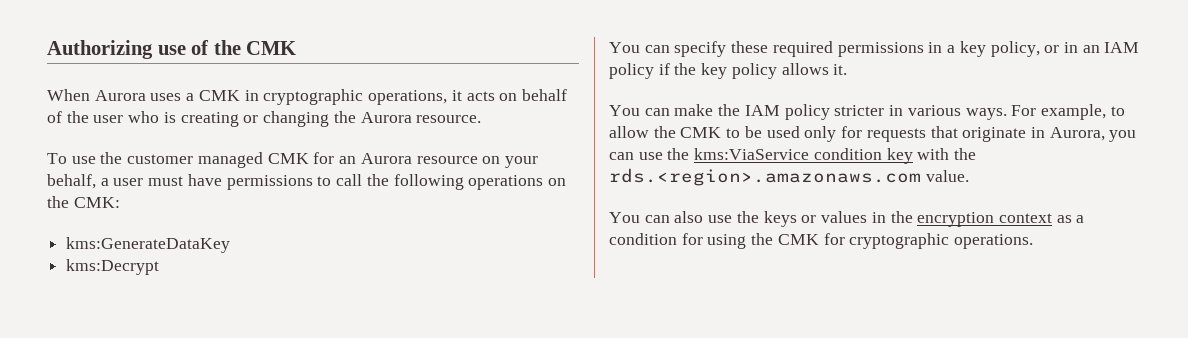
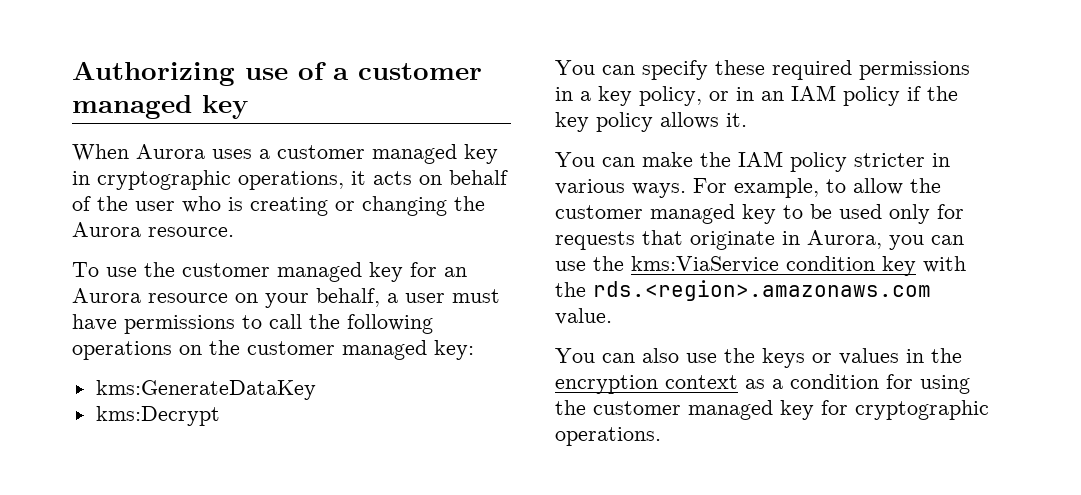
- Authorizing use of the CMK
+ Authorizing use of a customer managed key
- When Aurora uses a CMK in cryptographic operations, it acts on behalf of the user who is creating or changing the Aurora resource.
+ When Aurora uses a customer managed key in cryptographic operations, it acts on behalf of the user who is creating or changing the Aurora resource.
- To use the customer managed CMK for an Aurora resource on your behalf, a user must have permissions to call the following operations on the CMK:
+ To use the customer managed key for an Aurora resource on your behalf, a user must have permissions to call the following operations on the customer managed key:
- For example, to allow the CMK to be used only for requests that originate in Aurora, you can use the kms:ViaService condition key with the rds.<region>.amazonaws.com value.
+ For example, to allow the customer managed key to be used only for requests that originate in Aurora, you can use the kms:ViaService condition key with the rds.<region>.amazonaws.com value.
- You can also use the keys or values in the encryption context as a condition for using the CMK for cryptographic operations.
+ You can also use the keys or values in the encryption context as a condition for using the customer managed key for cryptographic operations.

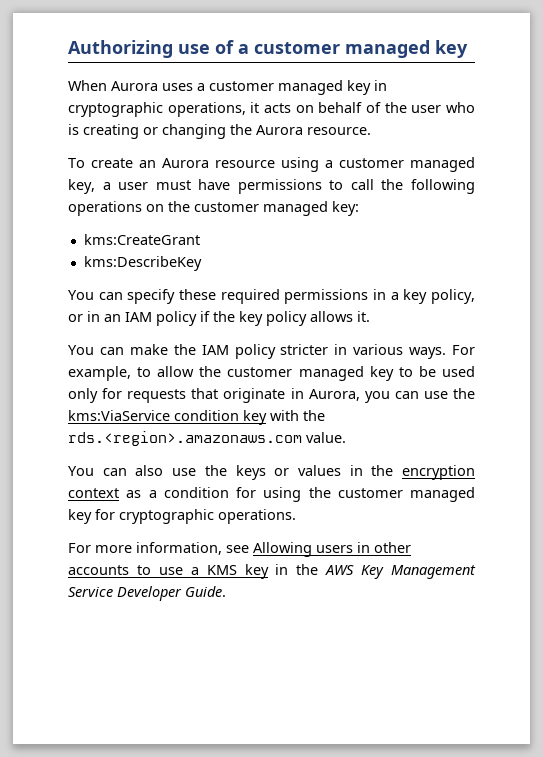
- To use the customer managed key for an Aurora resource on your behalf, a user must have permissions to call the following operations on the customer managed key:
+ To create an Aurora resource using a customer managed key, a user must have permissions to call the following operations on the customer managed key:
- kms:GenerateDataKey
- kms:Decrypt
+ kms:CreateGrant
+ kms:DescribeKey
+ For more information, see Allowing users in other accounts to use a KMS key in the AWS Key Management Service Developer Guide.

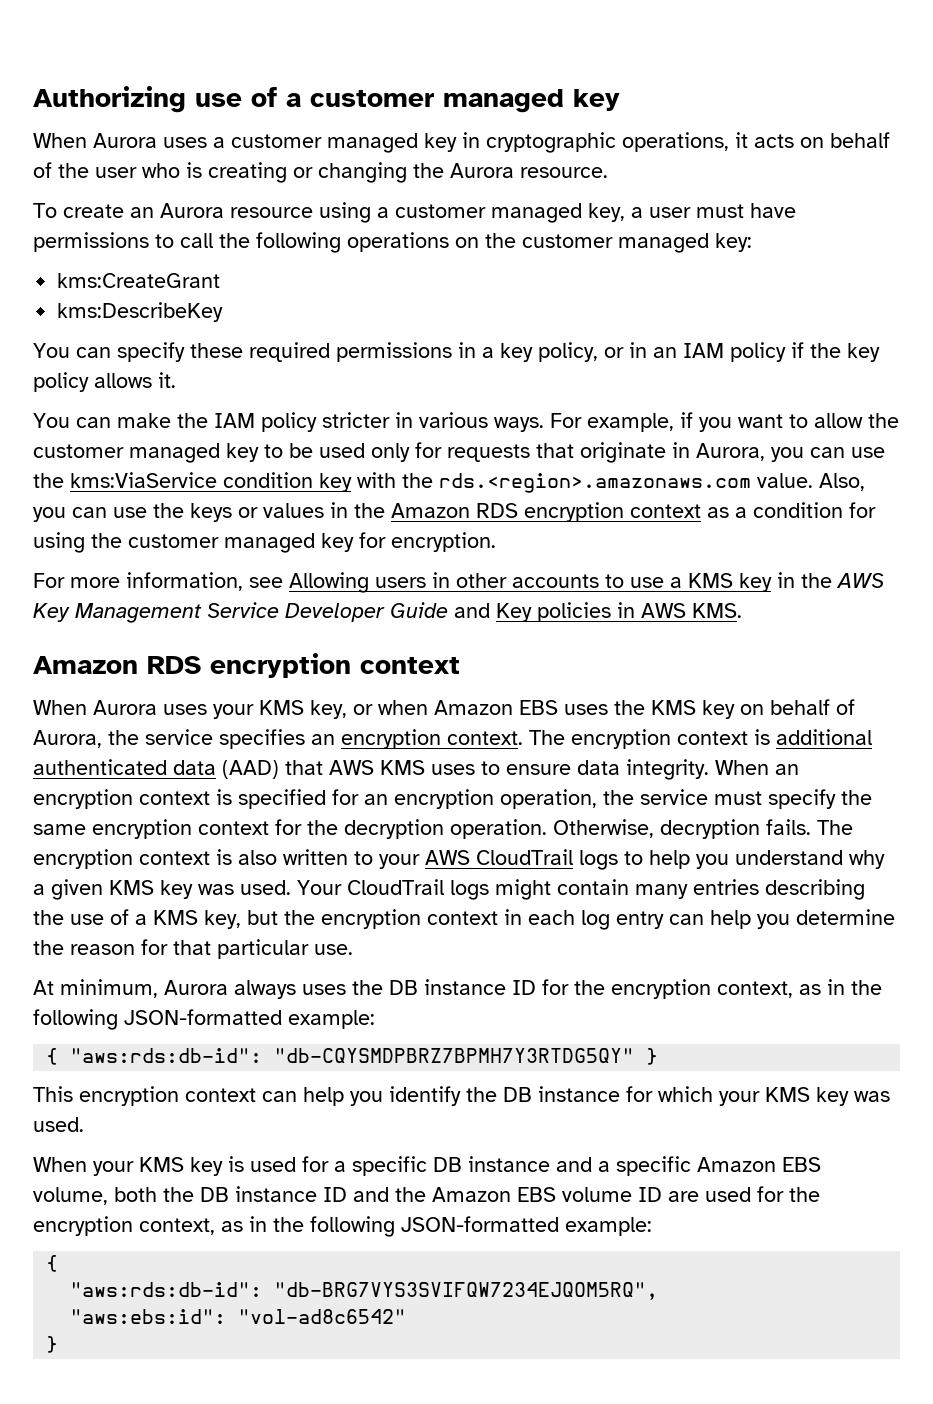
- For example, to allow the customer managed key to be used only for requests that originate in Aurora, you can use the kms:ViaService condition key with the rds.<region>.amazonaws.com value.
- You can also use the keys or values in the encryption context as a condition for using the customer managed key for cryptographic operations.
+ For example, if you want to allow the customer managed key to be used only for requests that originate in Aurora, you can use the kms:ViaService condition key with the rds.<region>.amazonaws.com value. Also, you can use the keys or values in the Amazon RDS encryption context as a condition for using the customer managed key for encryption.
- For more information, see Allowing users in other accounts to use a KMS key in the AWS Key Management Service Developer Guide.
+ For more information, see Allowing users in other accounts to use a KMS key in the AWS Key Management Service Developer Guide and Key policies in AWS KMS.
+ Amazon RDS encryption context
+ When Aurora uses your KMS key, or when Amazon EBS uses the KMS key on behalf of Aurora, the service specifies an encryption context. The encryption context is additional authenticated data (AAD) that AWS KMS uses to ensure data integrity. When an encryption context is specified for an encryption operation, the service must specify the same encryption context for the decryption operation. Otherwise, decryption fails. The encryption context is also written to your AWS CloudTrail logs to help you understand why a given KMS key was used. Your CloudTrail logs might contain many entries describing the use of a KMS key, but the encryption context in each log entry can help you determine the reason for that particular use.
+ At minimum, Aurora always uses the DB instance ID for the encryption context, as in the following JSON-formatted example:
+ { "aws:rds:db-id": "db-CQYSMDPBRZ7BPMH7Y3RTDG5QY" }
+ This encryption context can help you identify the DB instance for which your KMS key was used.
+ When your KMS key is used for a specific DB instance and a specific Amazon EBS volume, both the DB instance ID and the Amazon EBS volume ID are used for the encryption context, as in the following JSON-formatted example:
+ {
+ "aws:rds:db-id": "db-BRG7VYS3SVIFQW7234EJQOM5RQ",
+ "aws:ebs:id": "vol-ad8c6542"
+ }

